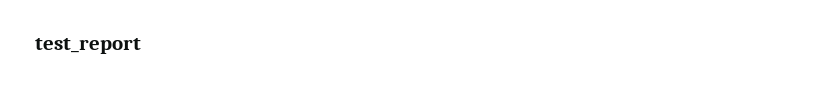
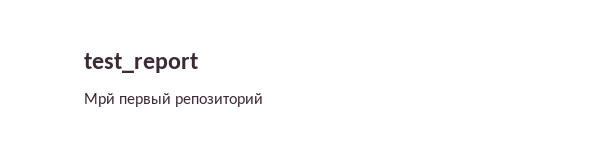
+ Мрй первый репозиторий

